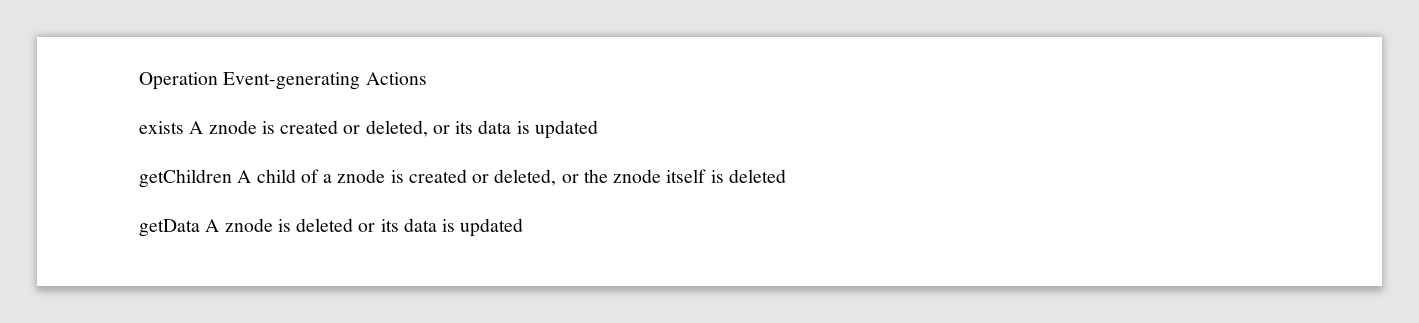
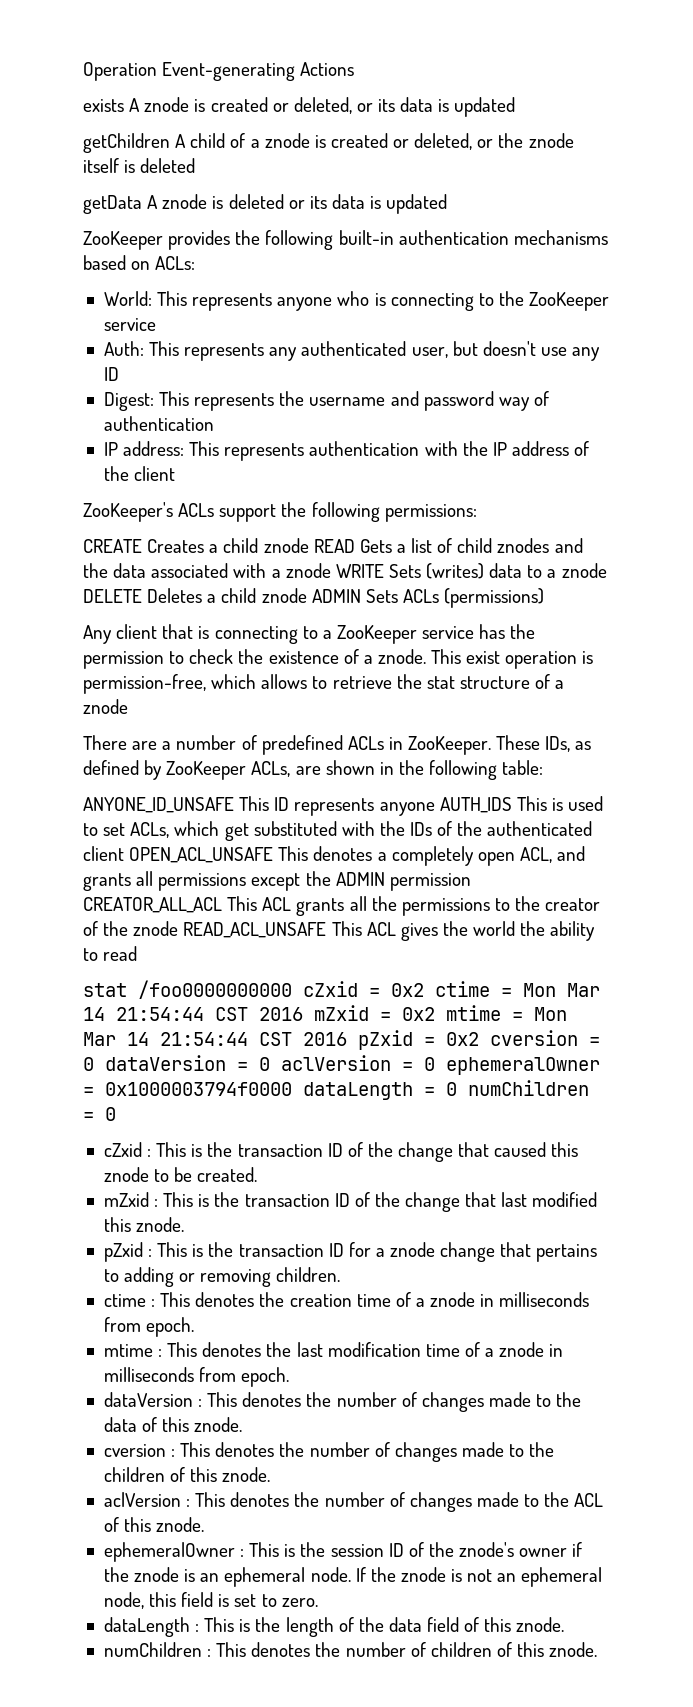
+ ZooKeeper provides the following built-in authentication mechanisms based on ACLs:
+ World: This represents anyone who is connecting to the ZooKeeper service
+ Auth: This represents any authenticated user, but doesn't use any ID
+ Digest: This represents the username and password way of authentication
+ IP address: This represents authentication with the IP address of the client
+ ZooKeeper's ACLs support the following permissions:
+ CREATE Creates a child znode READ Gets a list of child znodes and the data associated with a znode WRITE Sets (writes) data to a znode DELETE Deletes a child znode ADMIN Sets ACLs (permissions)
+ Any client that is connecting to a ZooKeeper service has the permission to check the existence of a znode. This exist operation is permission-free, which allows to retrieve the stat structure of a znode
+ There are a number of predefined ACLs in ZooKeeper. These IDs, as defined by ZooKeeper ACLs, are shown in the following table:
+ ANYONE_ID_UNSAFE This ID represents anyone AUTH_IDS This is used to set ACLs, which get substituted with the IDs of the authenticated client OPEN_ACL_UNSAFE This denotes a completely open ACL, and grants all permissions except the ADMIN permission CREATOR_ALL_ACL This ACL grants all the permissions to the creator of the znode READ_ACL_UNSAFE This ACL gives the world the ability to read
+ stat /foo0000000000 cZxid = 0x2 ctime = Mon Mar 14 21:54:44 CST 2016 mZxid = 0x2 mtime = Mon Mar 14 21:54:44 CST 2016 pZxid = 0x2 cversion = 0 dataVersion = 0 aclVersion = 0 ephemeralOwner = 0x1000003794f0000 dataLength = 0 numChildren = 0
+ cZxid : This is the transaction ID of the change that caused this znode to be created.
+ mZxid : This is the transaction ID of the change that last modified this znode.
+ pZxid : This is the transaction ID for a znode change that pertains to adding or removing children.
+ ctime : This denotes the creation time of a znode in milliseconds from epoch.
+ mtime : This denotes the last modification time of a znode in milliseconds from epoch.
+ dataVersion : This denotes the number of changes made to the data of this znode.
+ cversion : This denotes the number of changes made to the children of this znode.
+ aclVersion : This denotes the number of changes made to the ACL of this znode.
+ ephemeralOwner : This is the session ID of the znode's owner if the znode is an ephemeral node. If the znode is not an ephemeral node, this field is set to zero.
+ dataLength : This is the length of the data field of this znode.
+ numChildren : This denotes the number of children of this znode.

